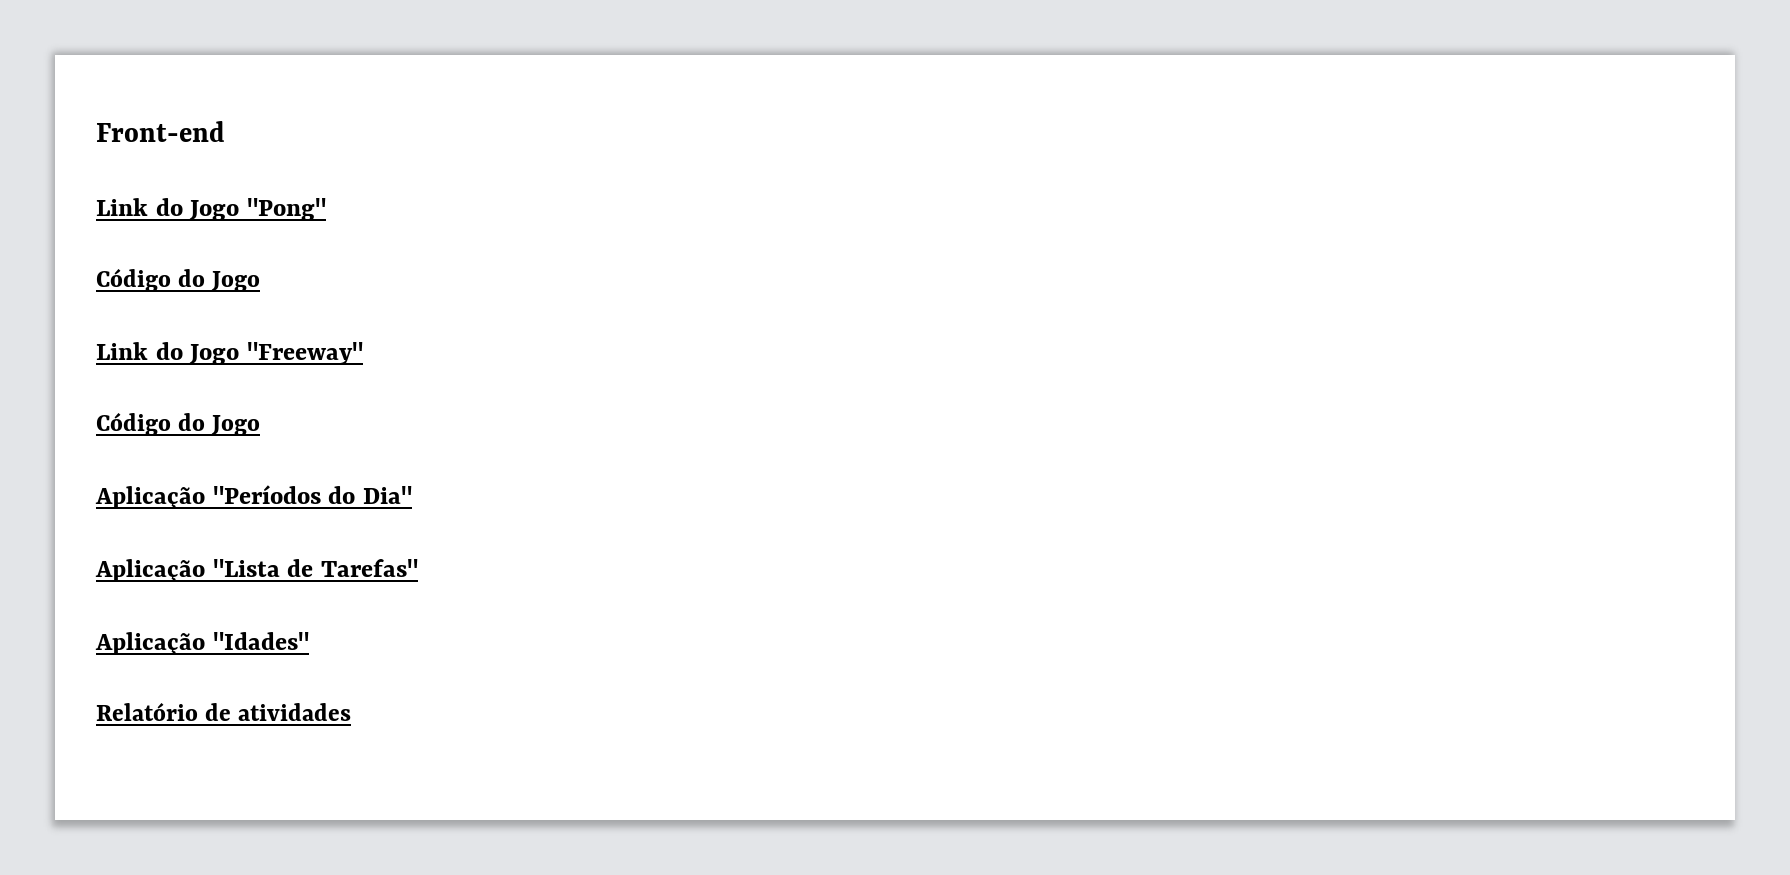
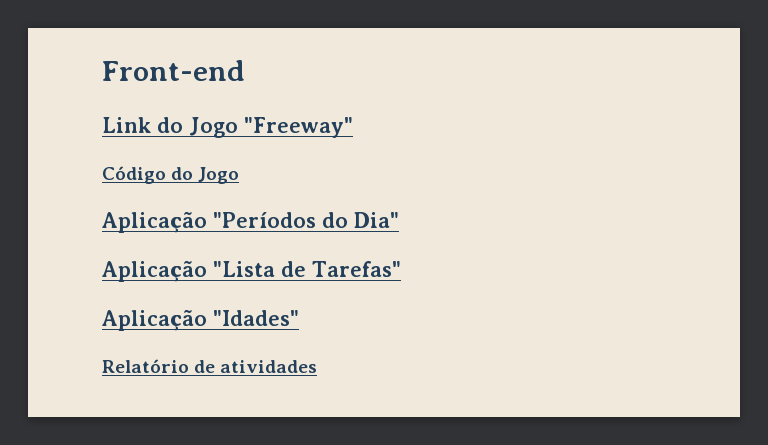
- Link do Jogo "Pong"
- Código do Jogo

